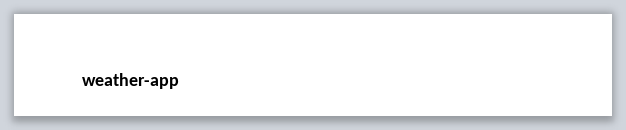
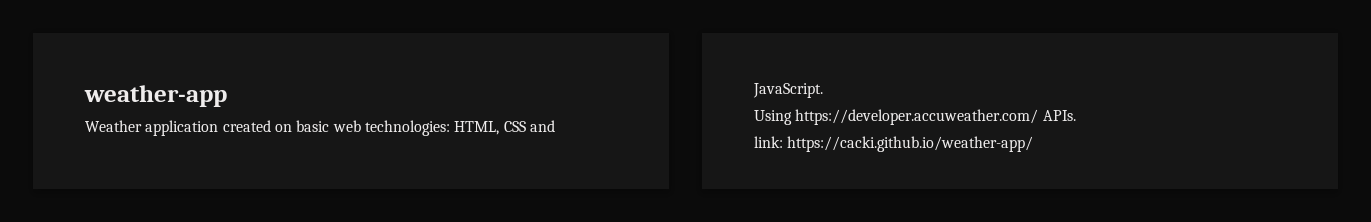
+ Weather application created on basic web technologies: HTML, CSS and JavaScript.
+ Using https://developer.accuweather.com/ APIs.
+ link: https://cacki.github.io/weather-app/

